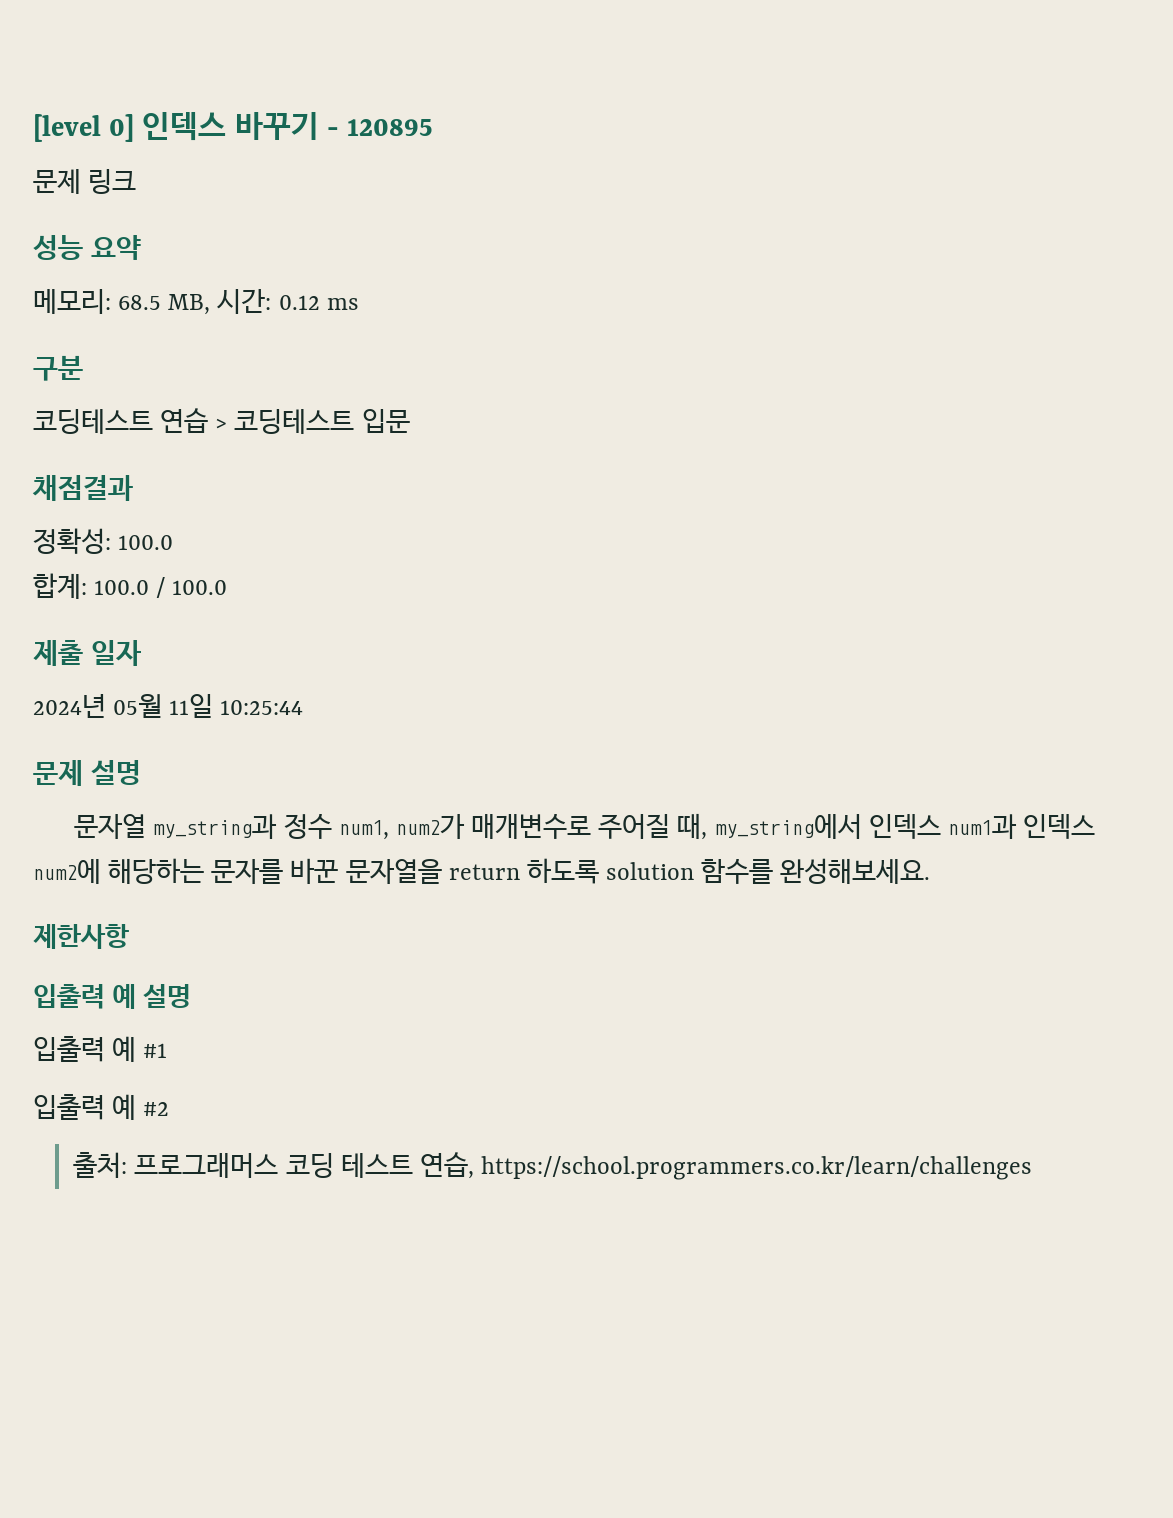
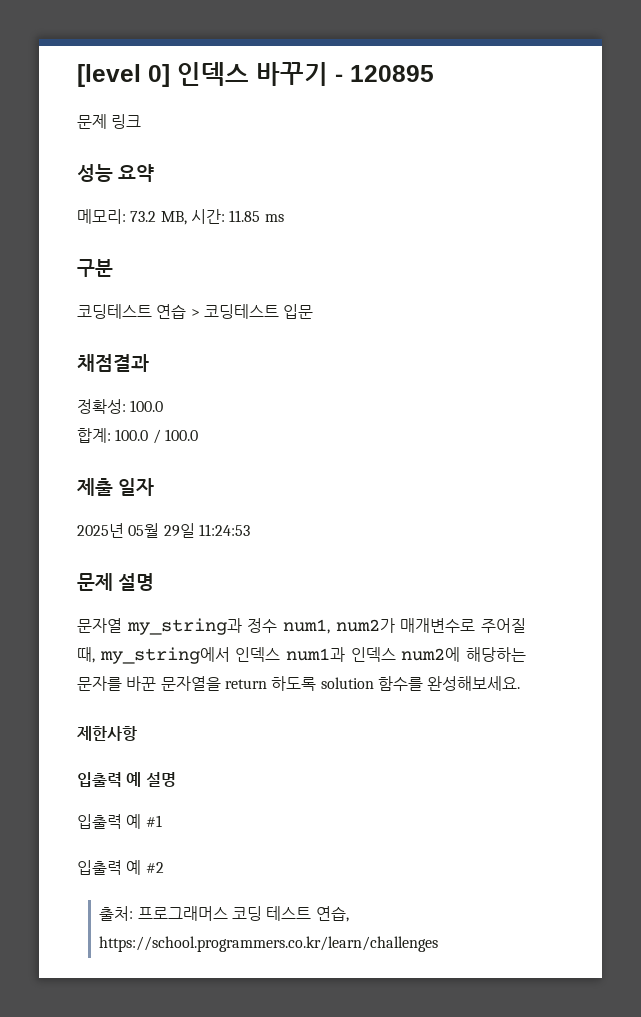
- 메모리: 68.5 MB, 시간: 0.12 ms
+ 메모리: 73.2 MB, 시간: 11.85 ms
- 2024년 05월 11일 10:25:44
+ 2025년 05월 29일 11:24:53

